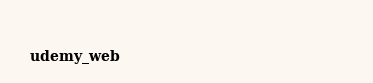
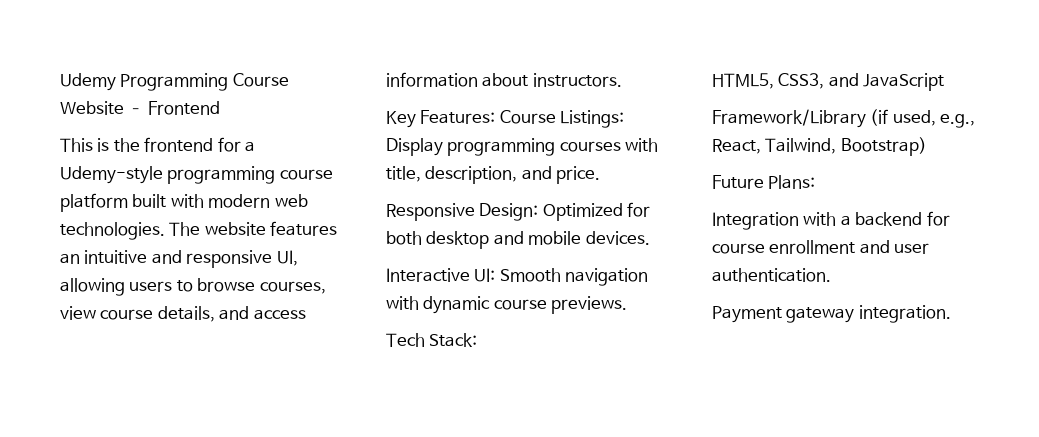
- udemy_web
+ Udemy Programming Course Website – Frontend
+ This is the frontend for a Udemy-style programming course platform built with modern web technologies. The website features an intuitive and responsive UI, allowing users to browse courses, view course details, and access information about instructors.
+ Key Features: Course Listings: Display programming courses with title, description, and price.
+ Responsive Design: Optimized for both desktop and mobile devices.
+ Interactive UI: Smooth navigation with dynamic course previews.
+ Tech Stack:
+ HTML5, CSS3, and JavaScript
+ Framework/Library (if used, e.g., React, Tailwind, Bootstrap)
+ Future Plans:
+ Integration with a backend for course enrollment and user authentication.
+ Payment gateway integration.

